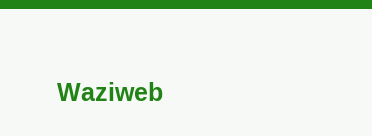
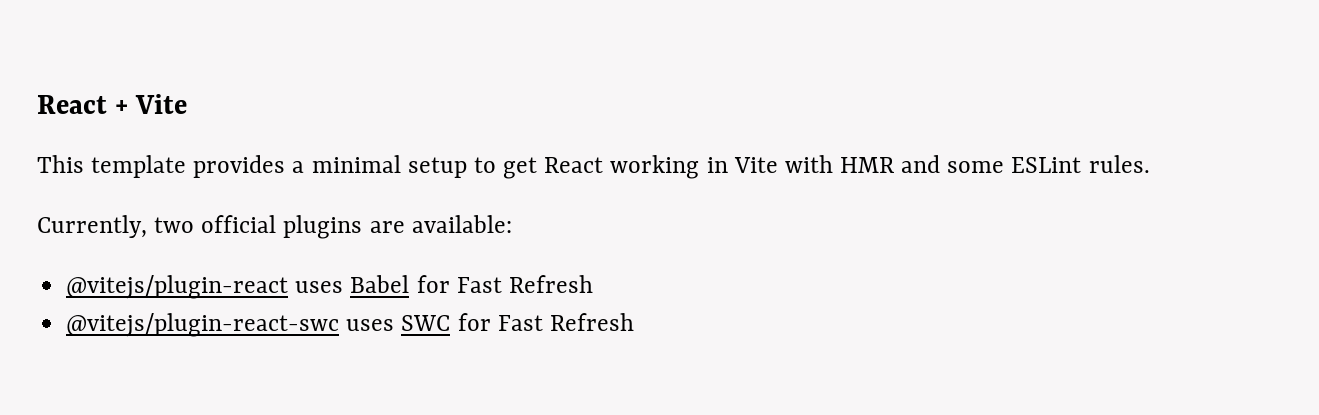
- Waziweb
+ React + Vite
+ This template provides a minimal setup to get React working in Vite with HMR and some ESLint rules.
+ Currently, two official plugins are available:
+ @vitejs/plugin-react uses Babel for Fast Refresh
+ @vitejs/plugin-react-swc uses SWC for Fast Refresh

